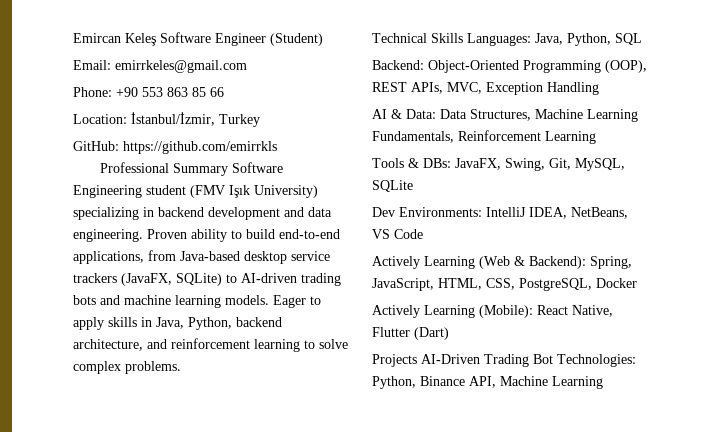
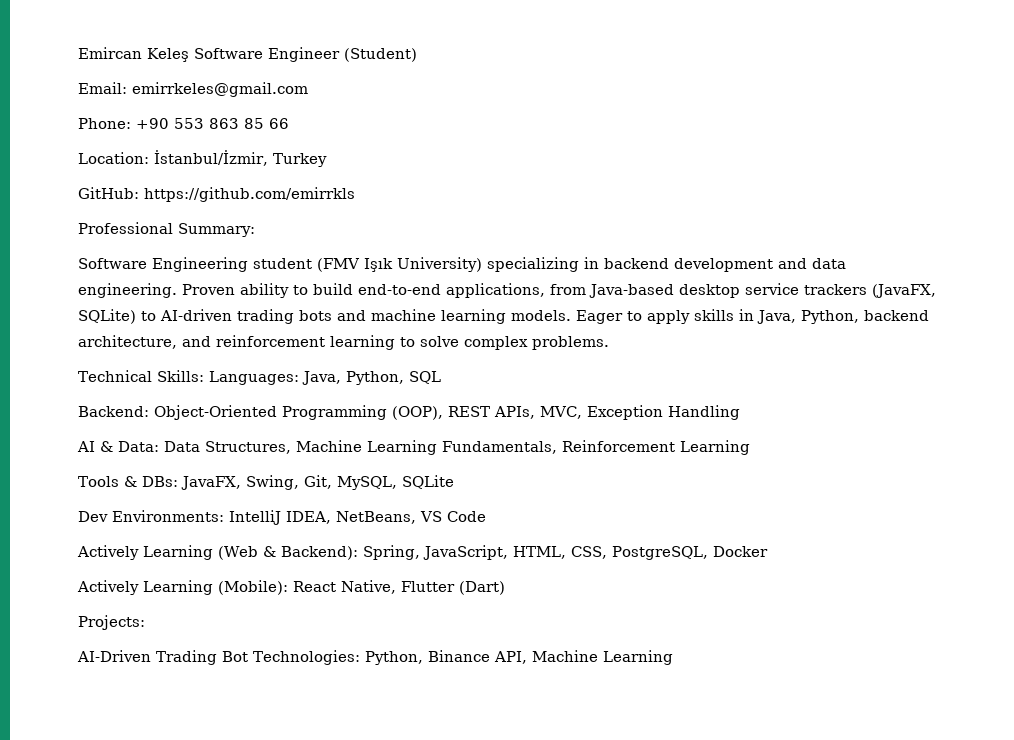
- Professional Summary Software Engineering student (FMV Işık University) specializing in backend development and data engineering.
+ Professional Summary:
+ Software Engineering student (FMV Işık University) specializing in backend development and data engineering.
- Technical Skills Languages: Java, Python, SQL
+ Technical Skills: Languages: Java, Python, SQL
- Projects AI-Driven Trading Bot Technologies: Python, Binance API, Machine Learning
+ Projects:
+ AI-Driven Trading Bot Technologies: Python, Binance API, Machine Learning

